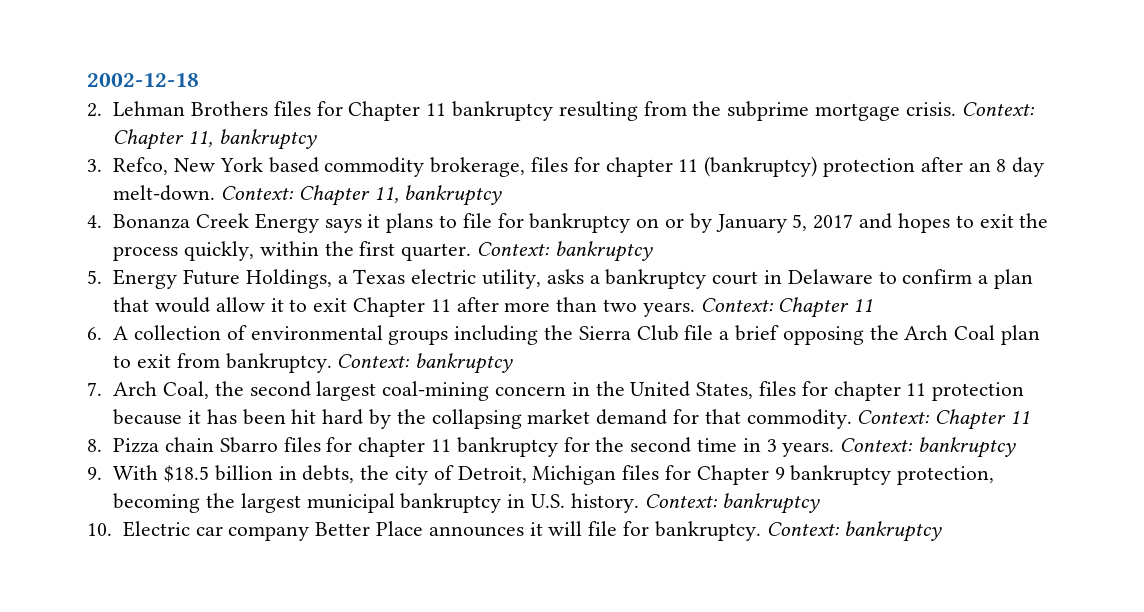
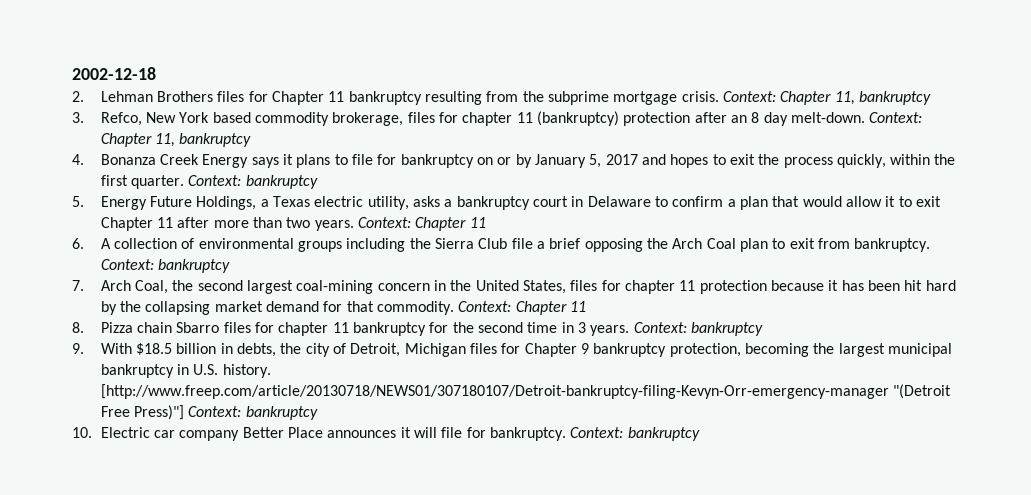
- 9. With $18.5 billion in debts, the city of Detroit, Michigan files for Chapter 9 bankruptcy protection, becoming the largest municipal bankruptcy in U.S. history. Context: bankruptcy
+ 9. With $18.5 billion in debts, the city of Detroit, Michigan files for Chapter 9 bankruptcy protection, becoming the largest municipal bankruptcy in U.S. history. [http://www.freep.com/article/20130718/NEWS01/307180107/Detroit-bankruptcy-filing-Kevyn-Orr-emergency-manager "(Detroit Free Press)"] Context: bankruptcy

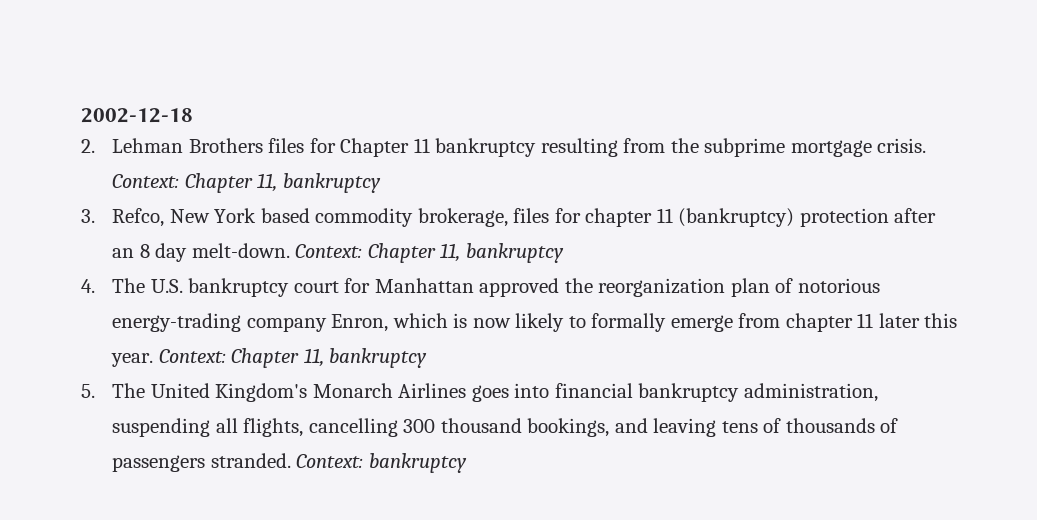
- 4. Bonanza Creek Energy says it plans to file for bankruptcy on or by January 5, 2017 and hopes to exit the process quickly, within the first quarter. Context: bankruptcy
- 5. Energy Future Holdings, a Texas electric utility, asks a bankruptcy court in Delaware to confirm a plan that would allow it to exit Chapter 11 after more than two years. Context: Chapter 11
- 6. A collection of environmental groups including the Sierra Club file a brief opposing the Arch Coal plan to exit from bankruptcy. Context: bankruptcy
- 7. Arch Coal, the second largest coal-mining concern in the United States, files for chapter 11 protection because it has been hit hard by the collapsing market demand for that commodity. Context: Chapter 11
- 8. Pizza chain Sbarro files for chapter 11 bankruptcy for the second time in 3 years. Context: bankruptcy
- 9. With $18.5 billion in debts, the city of Detroit, Michigan files for Chapter 9 bankruptcy protection, becoming the largest municipal bankruptcy in U.S. history. [http://www.freep.com/article/20130718/NEWS01/307180107/Detroit-bankruptcy-filing-Kevyn-Orr-emergency-manager "(Detroit Free Press)"] Context: bankruptcy
- 10. Electric car company Better Place announces it will file for bankruptcy.
+ 4. The U.S. bankruptcy court for Manhattan approved the reorganization plan of notorious energy-trading company Enron, which is now likely to formally emerge from chapter 11 later this year. Context: Chapter 11, bankruptcy
+ 5. The United Kingdom's Monarch Airlines goes into financial bankruptcy administration, suspending all flights, cancelling 300 thousand bookings, and leaving tens of thousands of passengers stranded.

